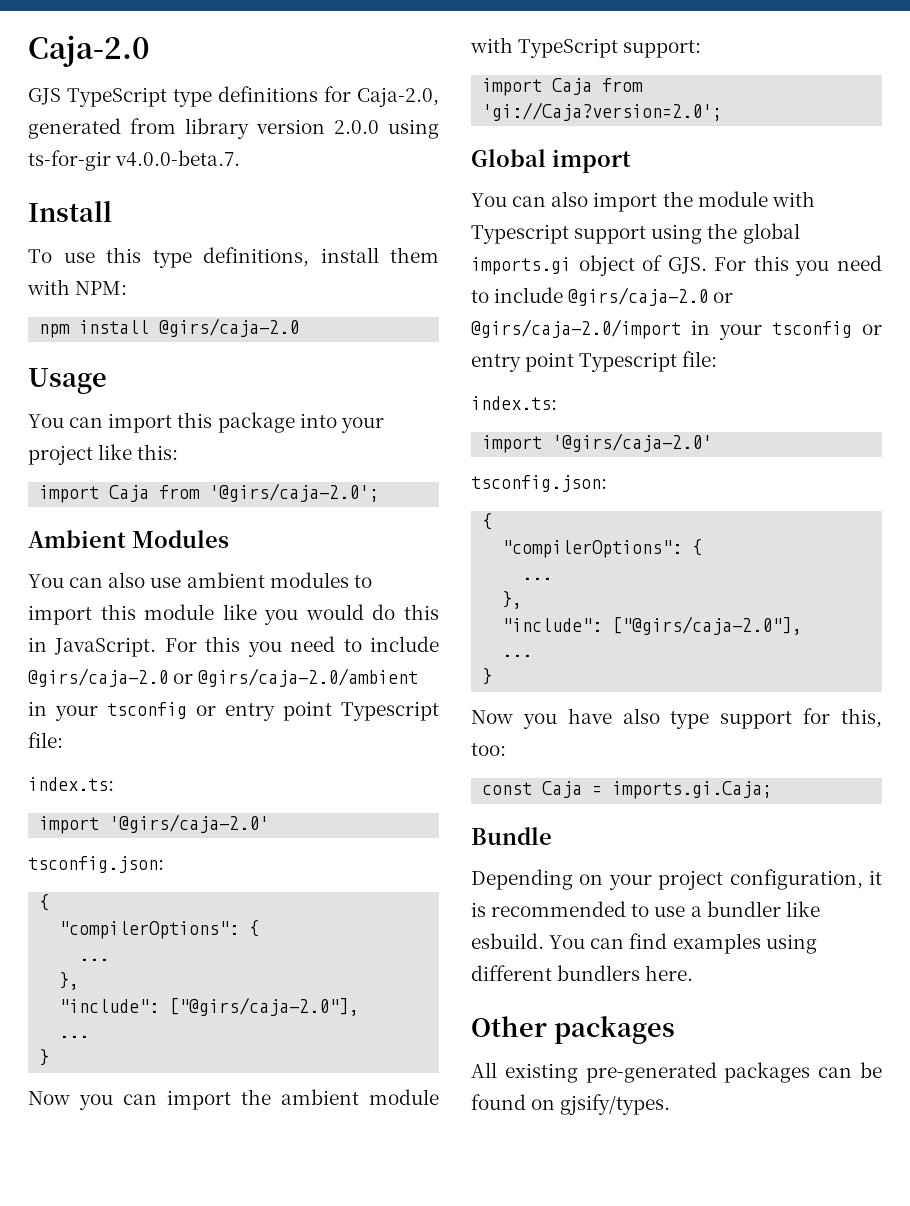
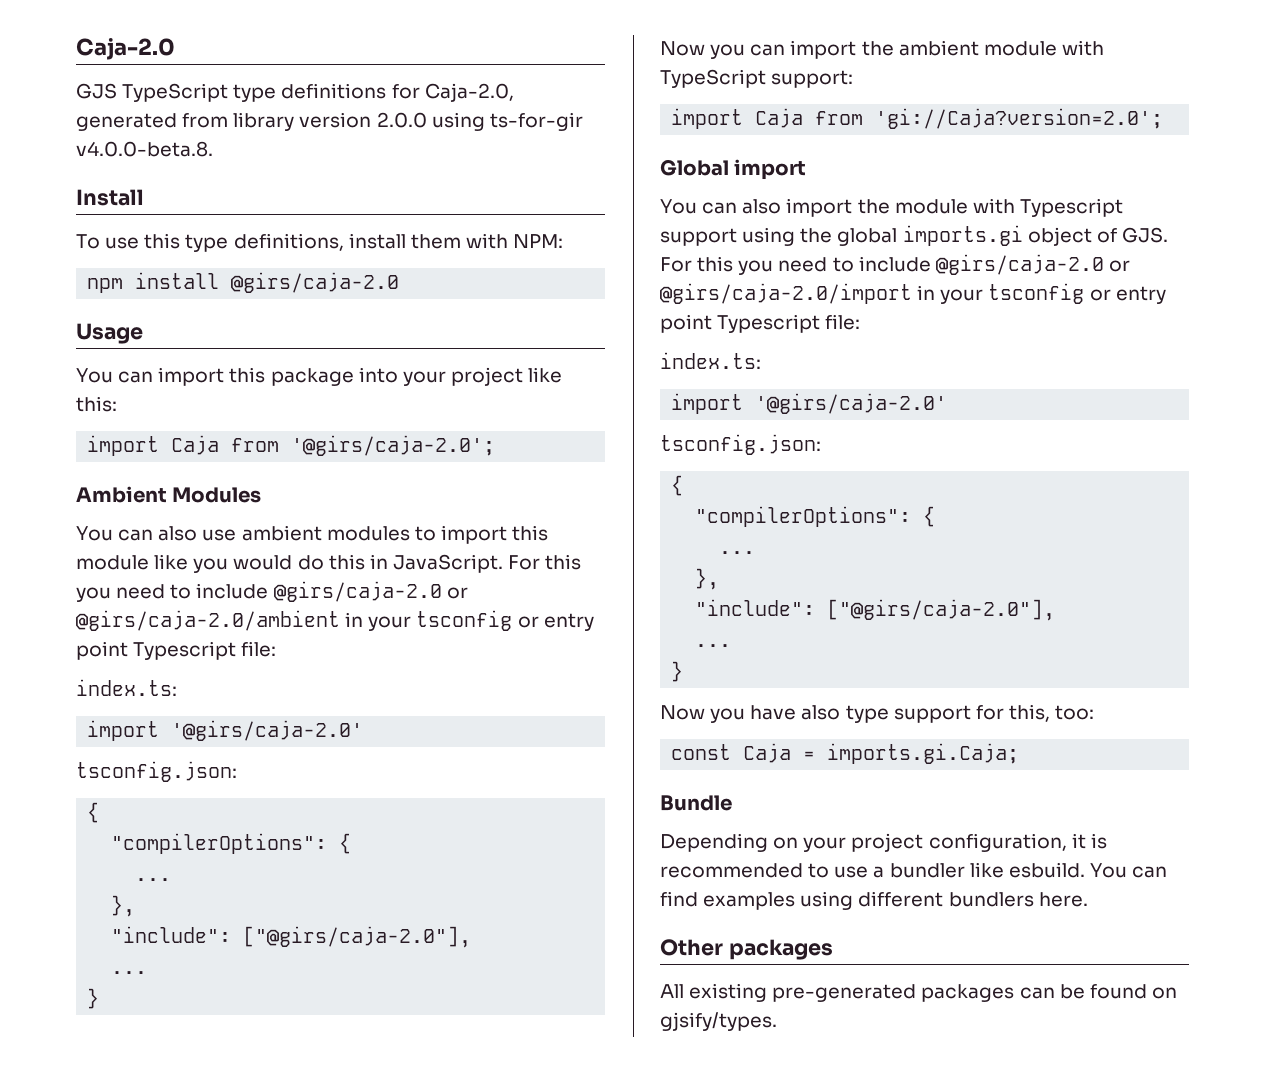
- GJS TypeScript type definitions for Caja-2.0, generated from library version 2.0.0 using ts-for-gir v4.0.0-beta.7.
+ GJS TypeScript type definitions for Caja-2.0, generated from library version 2.0.0 using ts-for-gir v4.0.0-beta.8.

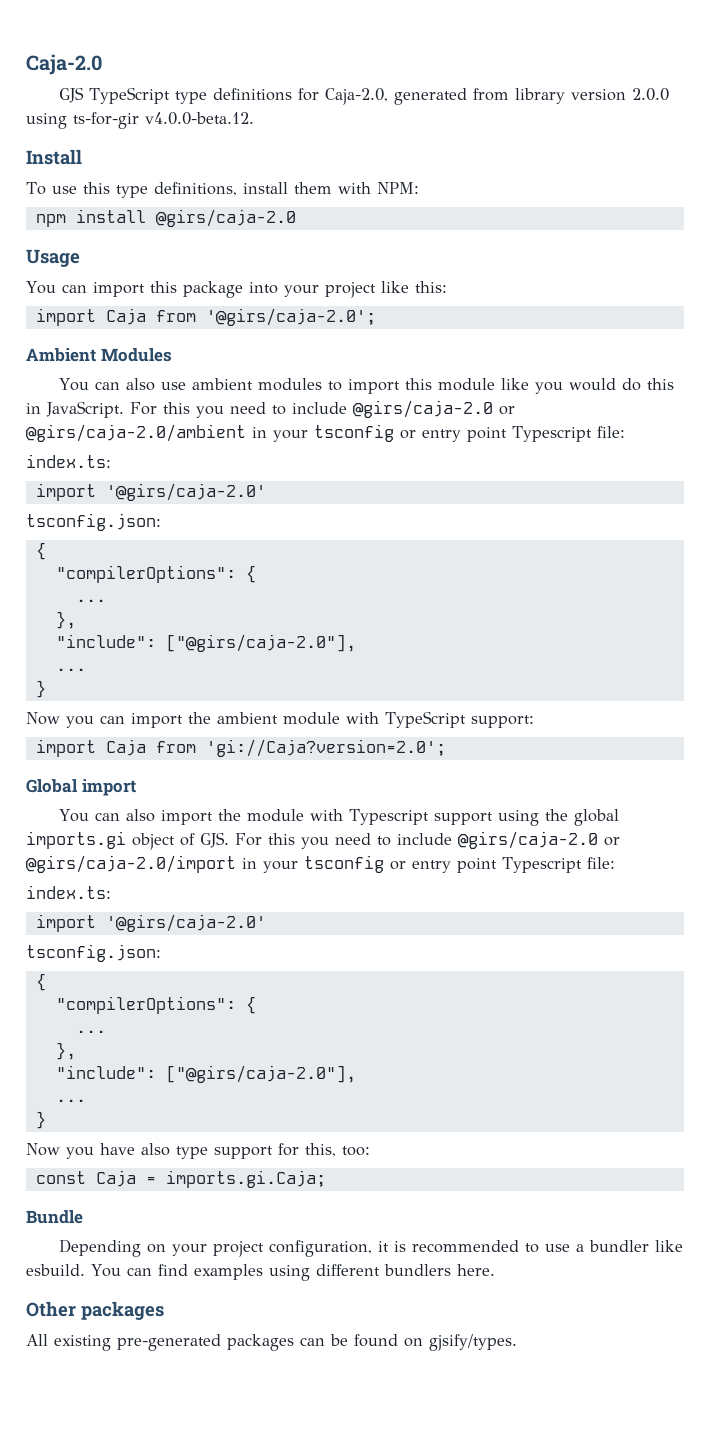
- GJS TypeScript type definitions for Caja-2.0, generated from library version 2.0.0 using ts-for-gir v4.0.0-beta.8.
+ GJS TypeScript type definitions for Caja-2.0, generated from library version 2.0.0 using ts-for-gir v4.0.0-beta.12.

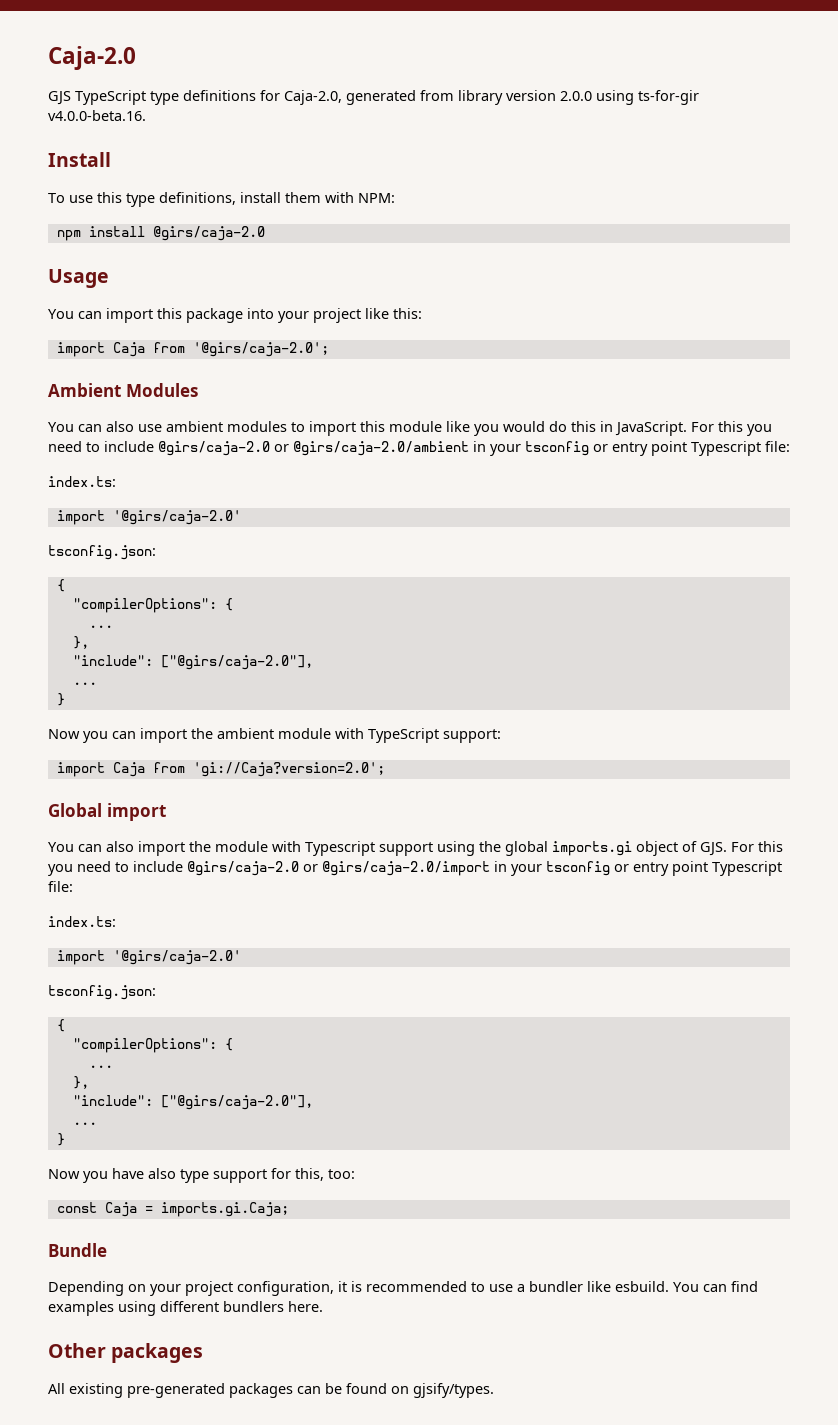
- GJS TypeScript type definitions for Caja-2.0, generated from library version 2.0.0 using ts-for-gir v4.0.0-beta.12.
+ GJS TypeScript type definitions for Caja-2.0, generated from library version 2.0.0 using ts-for-gir v4.0.0-beta.16.

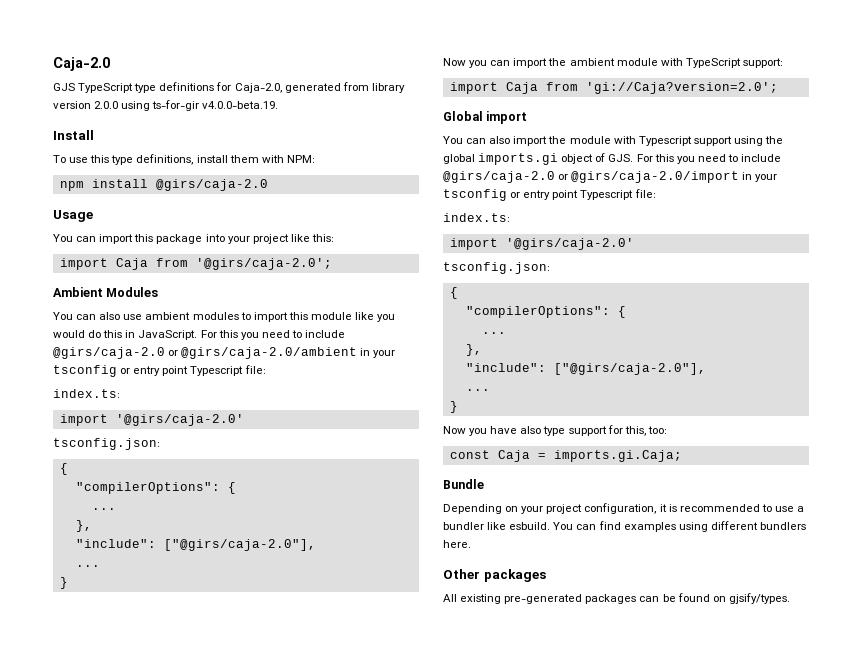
- GJS TypeScript type definitions for Caja-2.0, generated from library version 2.0.0 using ts-for-gir v4.0.0-beta.16.
+ GJS TypeScript type definitions for Caja-2.0, generated from library version 2.0.0 using ts-for-gir v4.0.0-beta.19.

